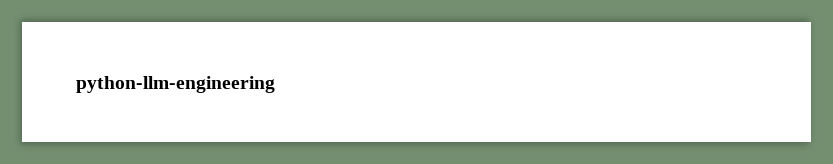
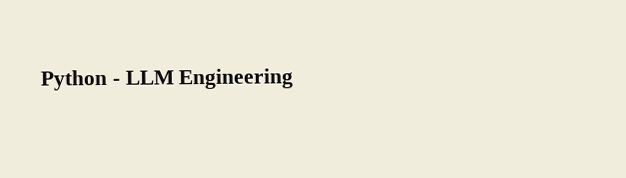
- python-llm-engineering
+ Python - LLM Engineering

